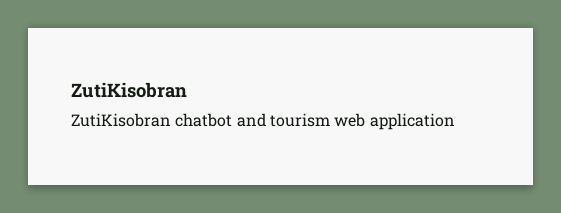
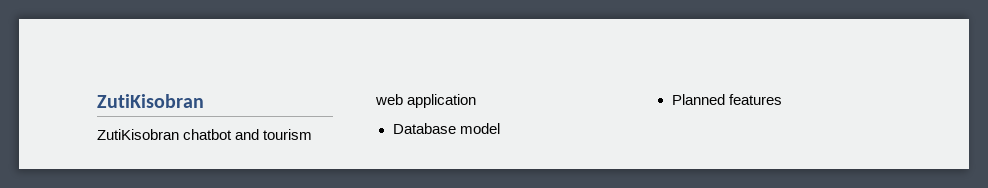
+ Database model
+ Planned features

